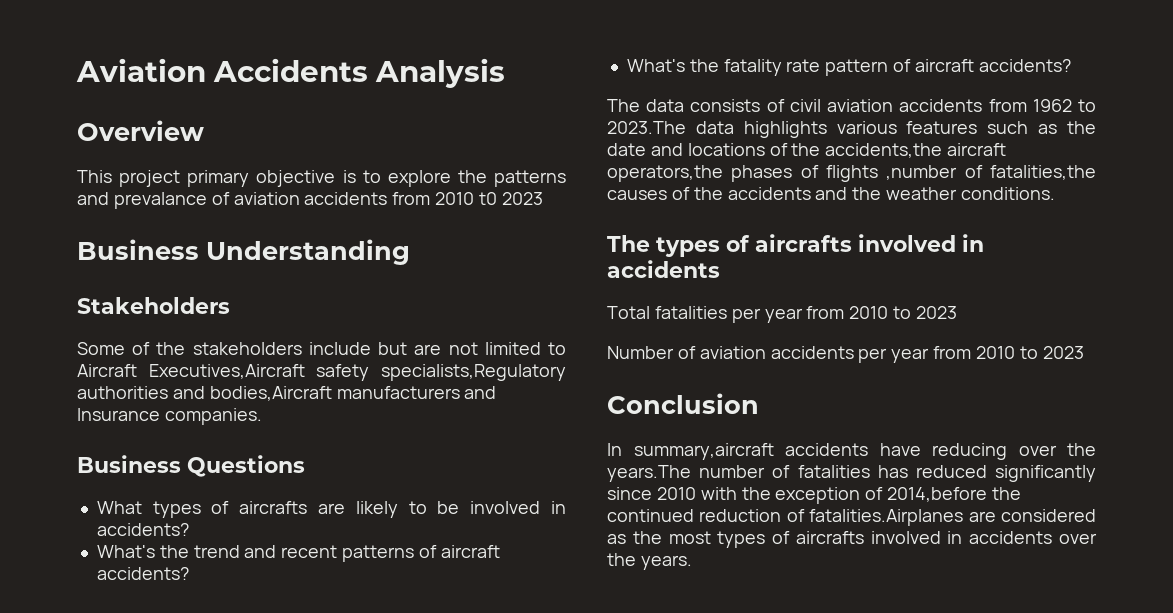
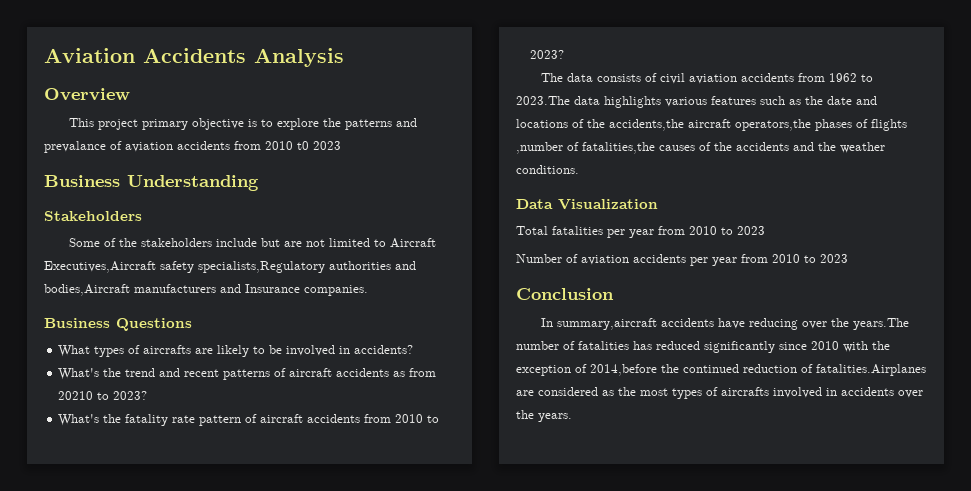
- What's the trend and recent patterns of aircraft accidents?
+ What's the trend and recent patterns of aircraft accidents as from 20210 to 2023?
- What's the fatality rate pattern of aircraft accidents?
+ What's the fatality rate pattern of aircraft accidents from 2010 to 2023?
- The types of aircrafts involved in accidents
+ Data Visualization

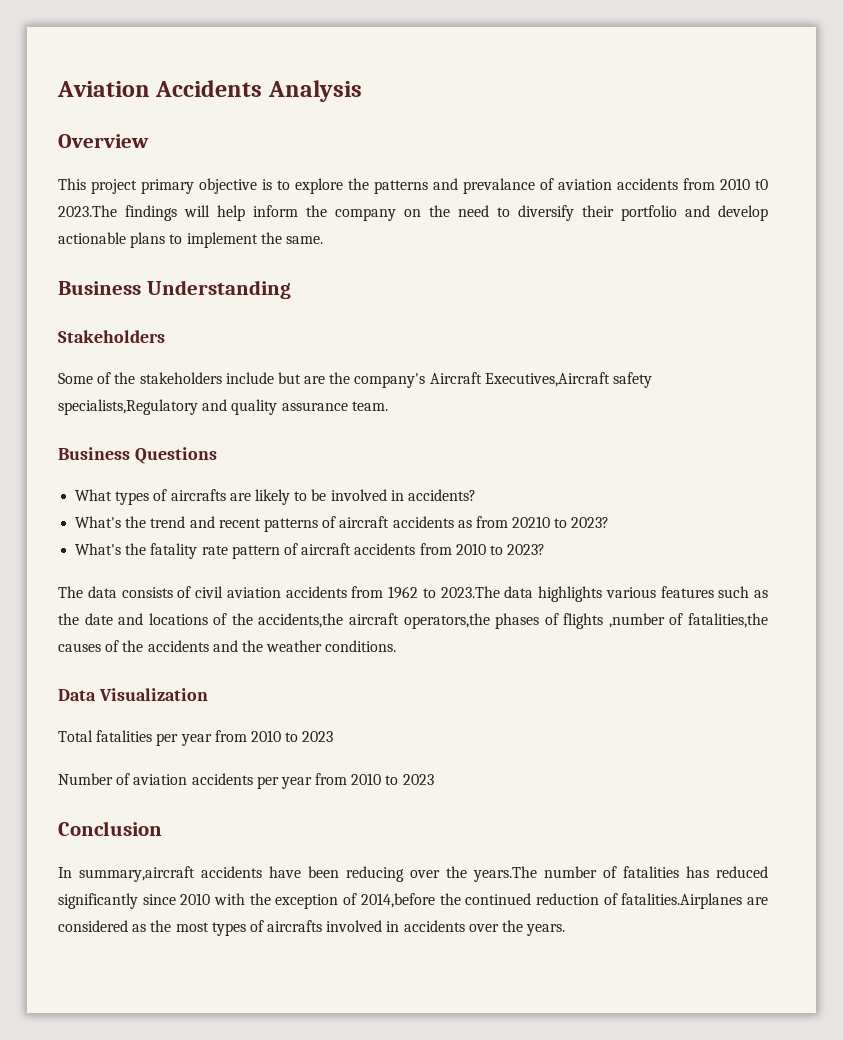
- This project primary objective is to explore the patterns and prevalance of aviation accidents from 2010 t0 2023
+ This project primary objective is to explore the patterns and prevalance of aviation accidents from 2010 t0 2023.The findings will help inform the company on the need to diversify their portfolio and develop actionable plans to implement the same.
- Some of the stakeholders include but are not limited to Aircraft Executives,Aircraft safety specialists,Regulatory authorities and bodies,Aircraft manufacturers and Insurance companies.
+ Some of the stakeholders include but are the company's Aircraft Executives,Aircraft safety specialists,Regulatory and quality assurance team.
- In summary,aircraft accidents have reducing over the years.The number of fatalities has reduced significantly since 2010 with the exception of 2014,before the continued reduction of fatalities.Airplanes are considered as the most types of aircrafts involved in accidents over the years.
+ In summary,aircraft accidents have been reducing over the years.The number of fatalities has reduced significantly since 2010 with the exception of 2014,before the continued reduction of fatalities.Airplanes are considered as the most types of aircrafts involved in accidents over the years.

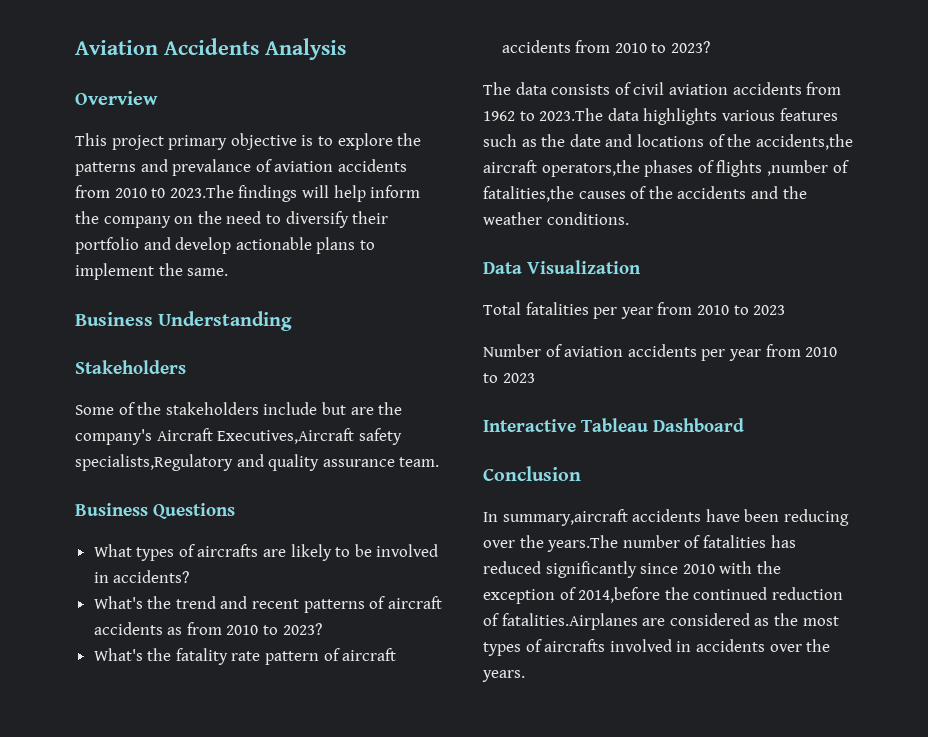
- What's the trend and recent patterns of aircraft accidents as from 20210 to 2023?
+ What's the trend and recent patterns of aircraft accidents as from 2010 to 2023?
+ Interactive Tableau Dashboard

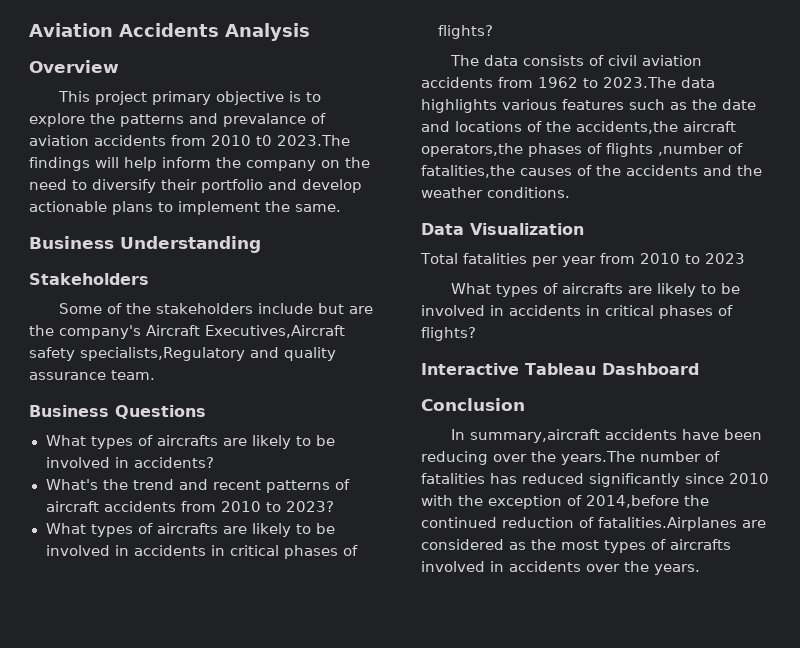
- What's the trend and recent patterns of aircraft accidents as from 2010 to 2023?
- What's the fatality rate pattern of aircraft accidents from 2010 to 2023?
+ What's the trend and recent patterns of aircraft accidents from 2010 to 2023?
+ What types of aircrafts are likely to be involved in accidents in critical phases of flights?
  Total fatalities per year from 2010 to 2023
- Number of aviation accidents per year from 2010 to 2023
+ What types of aircrafts are likely to be involved in accidents in critical phases of flights?

